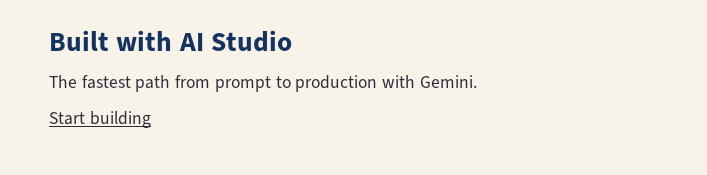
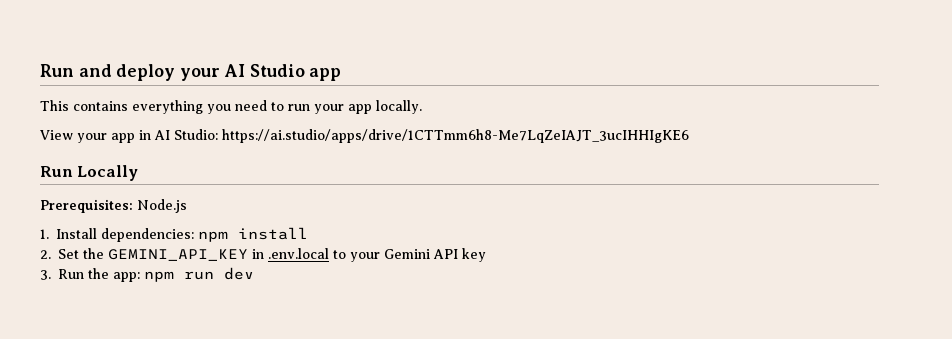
- Built with AI Studio
- The fastest path from prompt to production with Gemini.
- Start building
+ Run and deploy your AI Studio app
+ This contains everything you need to run your app locally.
+ View your app in AI Studio: https://ai.studio/apps/drive/1CTTmm6h8-Me7LqZeIAJT_3ucIHHIgKE6
+ Run Locally
+ Prerequisites: Node.js
+ 1. Install dependencies: npm install
+ 2. Set the GEMINI_API_KEY in .env.local to your Gemini API key
+ 3. Run the app: npm run dev

